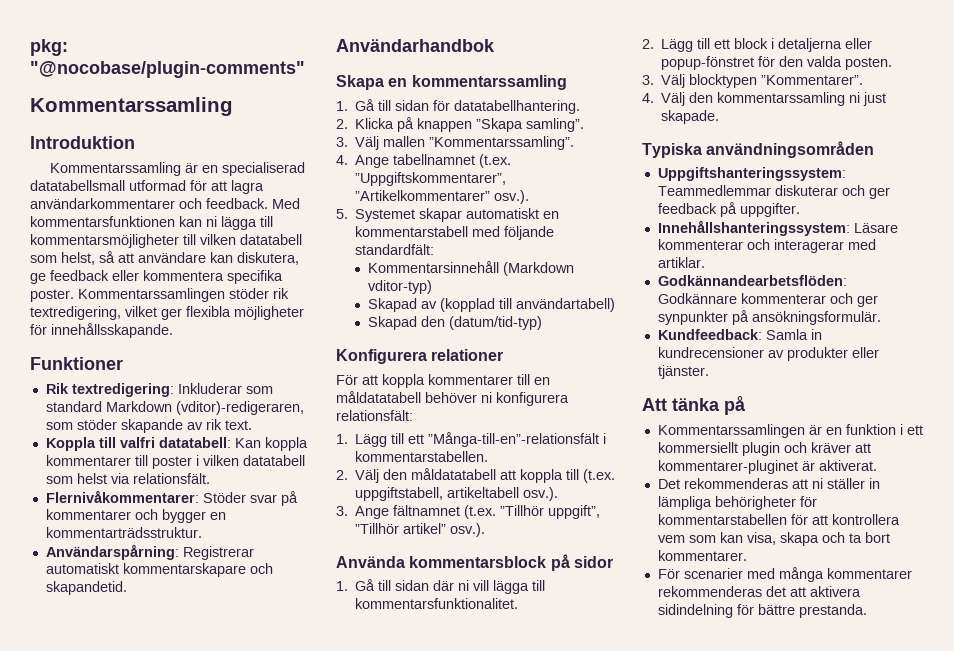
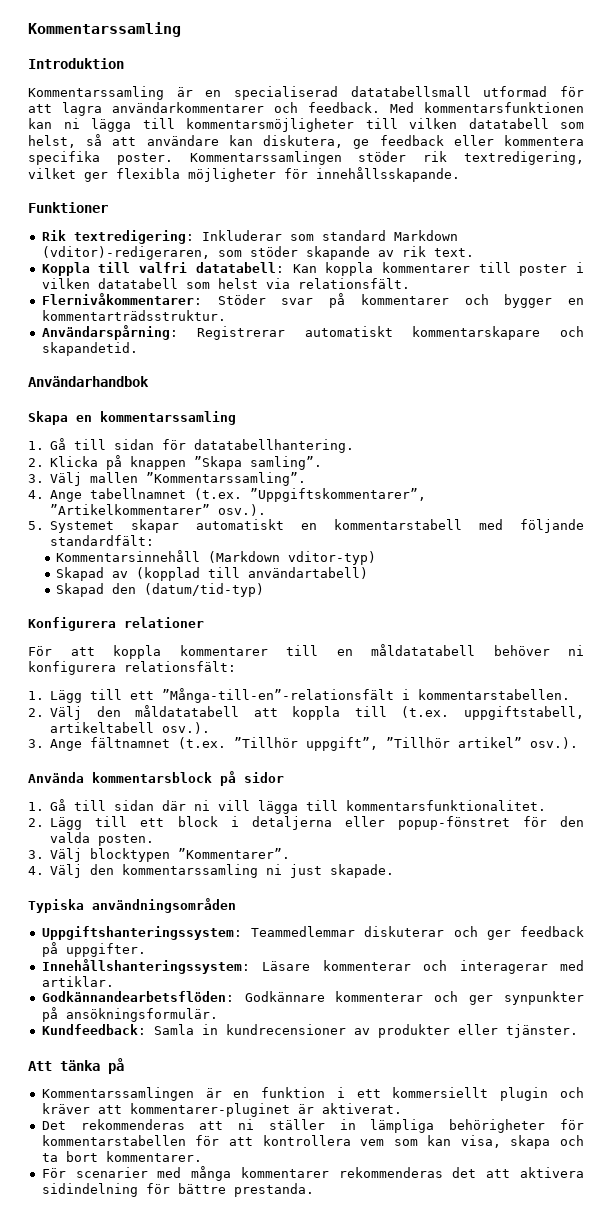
- pkg: "@nocobase/plugin-comments"

